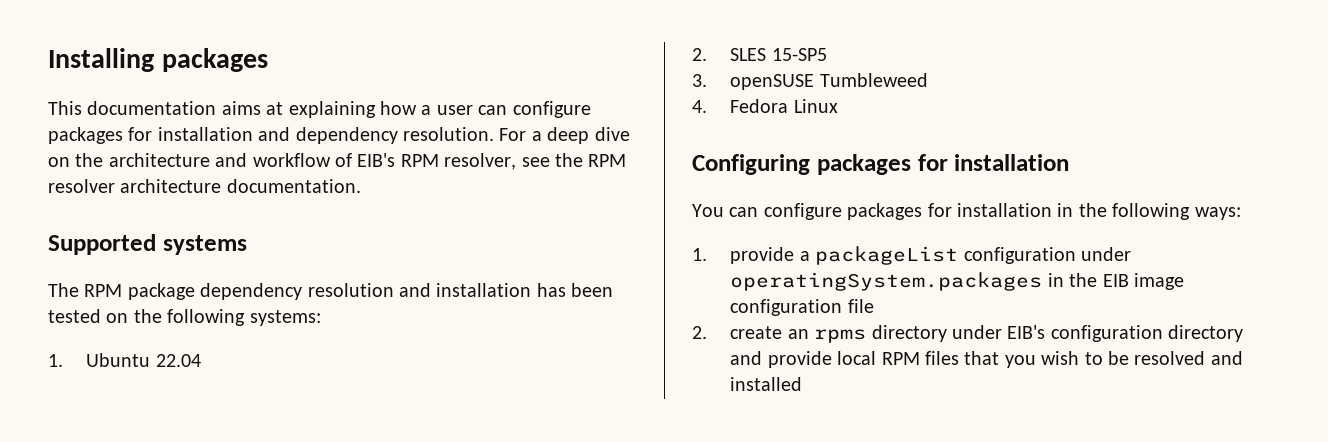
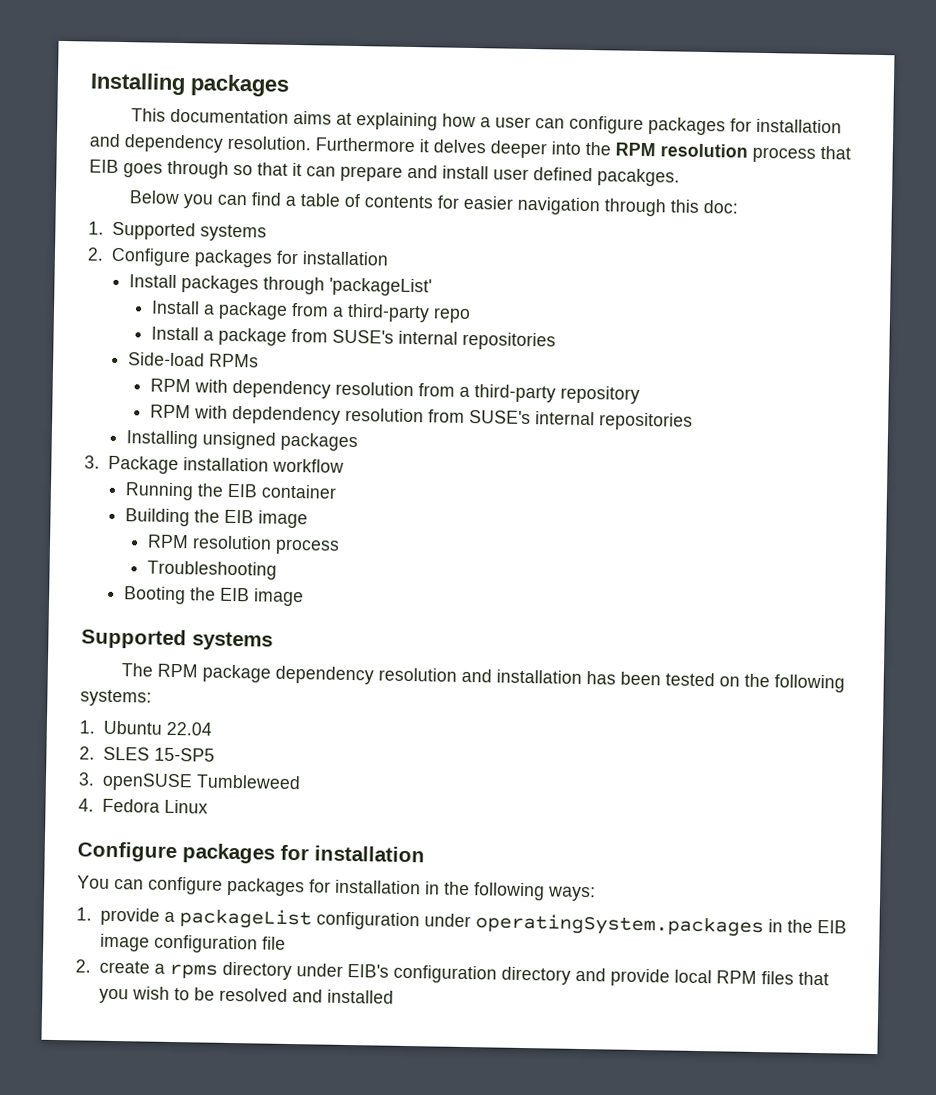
- For a deep dive on the architecture and workflow of EIB's RPM resolver, see the RPM resolver architecture documentation.
+ Furthermore it delves deeper into the RPM resolution process that EIB goes through so that it can prepare and install user defined pacakges.
+ Below you can find a table of contents for easier navigation through this doc:
+ 1. Supported systems
+ 2. Configure packages for installation
+ Install packages through 'packageList'
+ Install a package from a third-party repo
+ Install a package from SUSE's internal repositories
+ Side-load RPMs
+ RPM with dependency resolution from a third-party repository
+ RPM with depdendency resolution from SUSE's internal repositories
+ Installing unsigned packages
+ 3. Package installation workflow
+ Running the EIB container
+ Building the EIB image
+ RPM resolution process
+ Troubleshooting
+ Booting the EIB image
  4. Fedora Linux
- Configuring packages for installation
+ Configure packages for installation
- 2. create an rpms directory under EIB's configuration directory and provide local RPM files that you wish to be resolved and installed
+ 2. create a rpms directory under EIB's configuration directory and provide local RPM files that you wish to be resolved and installed

